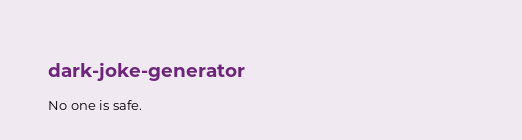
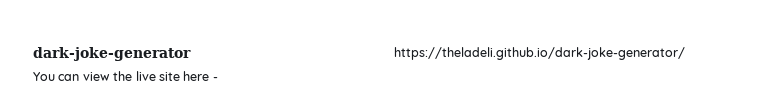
- No one is safe.
+ You can view the live site here - https://theladeli.github.io/dark-joke-generator/

